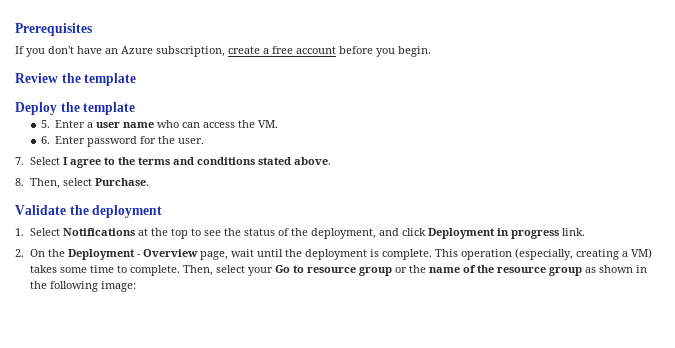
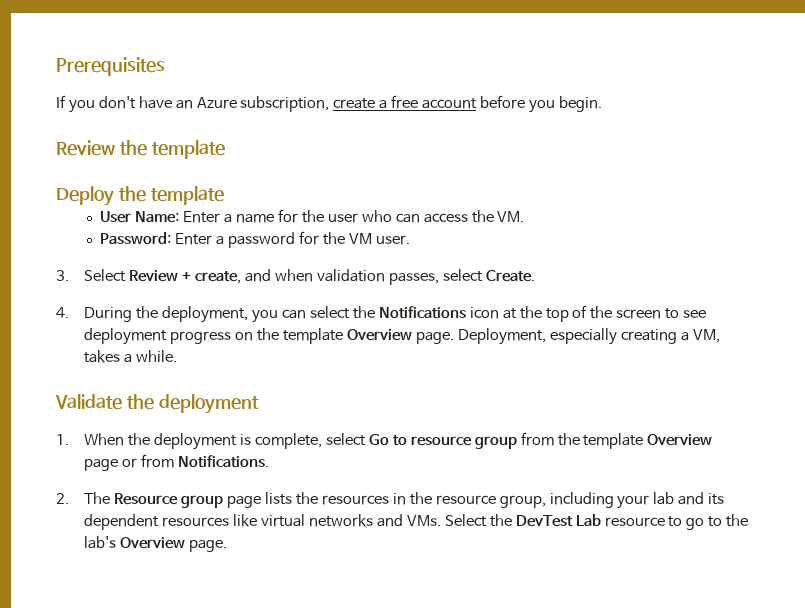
- 5. Enter a user name who can access the VM.
+ User Name: Enter a name for the user who can access the VM.
- 6. Enter password for the user.
+ Password: Enter a password for the VM user.
- 7. Select I agree to the terms and conditions stated above.
- 8. Then, select Purchase.
+ 3. Select Review + create, and when validation passes, select Create.
+ 4. During the deployment, you can select the Notifications icon at the top of the screen to see deployment progress on the template Overview page. Deployment, especially creating a VM, takes a while.
  Validate the deployment
- 1. Select Notifications at the top to see the status of the deployment, and click Deployment in progress link.
- 2. On the Deployment - Overview page, wait until the deployment is complete. This operation (especially, creating a VM) takes some time to complete. Then, select your Go to resource group or the name of the resource group as shown in the following image:
+ 1. When the deployment is complete, select Go to resource group from the template Overview page or from Notifications.
+ 2. The Resource group page lists the resources in the resource group, including your lab and its dependent resources like virtual networks and VMs. Select the DevTest Lab resource to go to the lab's Overview page.

